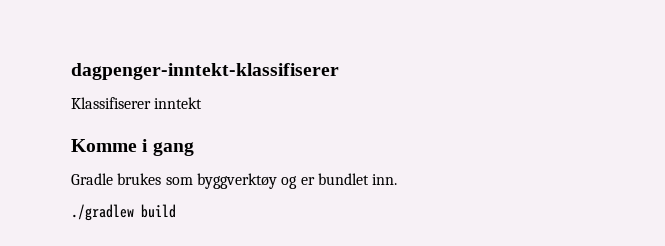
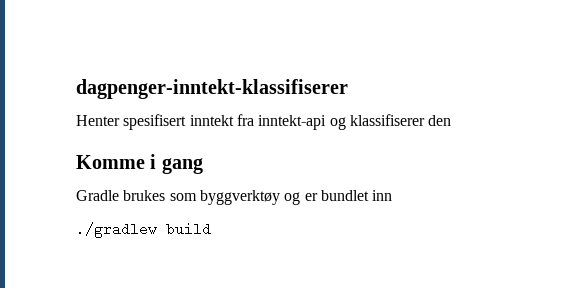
- Klassifiserer inntekt
+ Henter spesifisert inntekt fra inntekt-api og klassifiserer den
- Gradle brukes som byggverktøy og er bundlet inn.
+ Gradle brukes som byggverktøy og er bundlet inn

